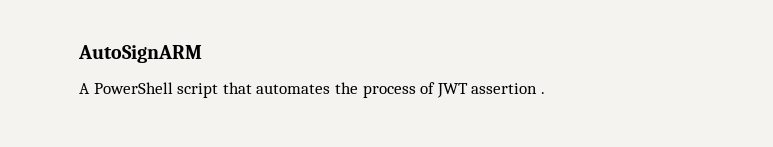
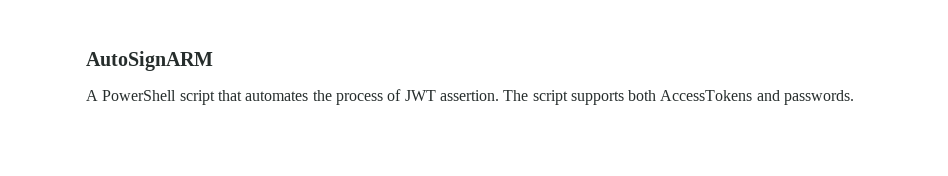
- A PowerShell script that automates the process of JWT assertion .
+ A PowerShell script that automates the process of JWT assertion. The script supports both AccessTokens and passwords.

